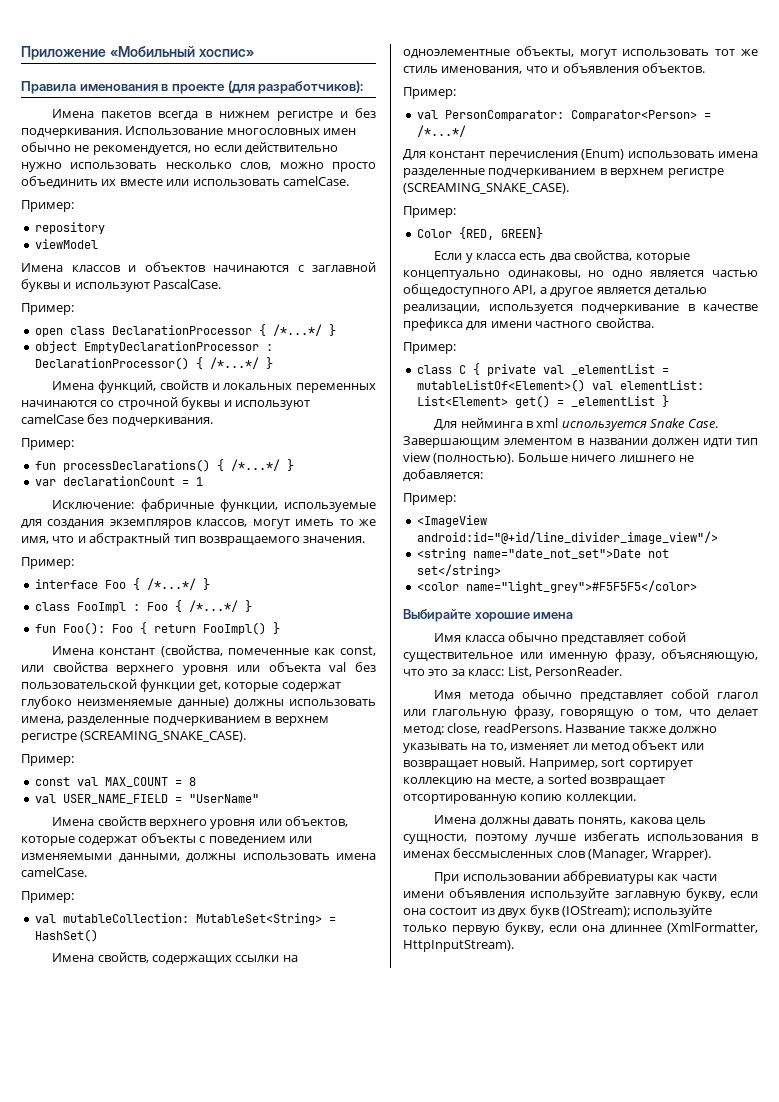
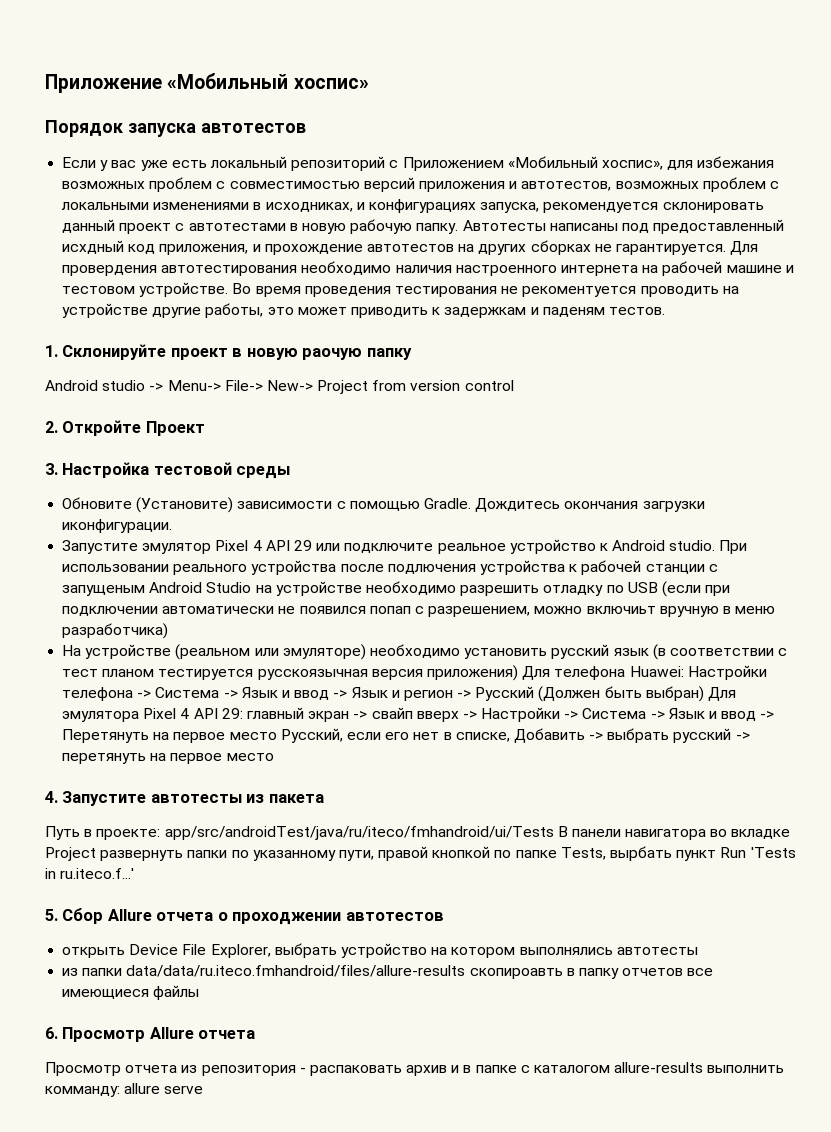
- Правила именования в проекте (для разработчиков):
- Имена пакетов всегда в нижнем регистре и без подчеркивания. Использование многословных имен обычно не рекомендуется, но если действительно нужно использовать несколько слов, можно просто объединить их вместе или использовать camelCase.
- Пример:
- repository
- viewModel
- Имена классов и объектов начинаются с заглавной буквы и используют PascalCase.
- Пример:
- open class DeclarationProcessor { /*...*/ }
- object EmptyDeclarationProcessor : DeclarationProcessor() { /*...*/ }
- Имена функций, свойств и локальных переменных начинаются со строчной буквы и используют camelCase без подчеркивания.
- Пример:
- fun processDeclarations() { /*...*/ }
- var declarationCount = 1
- Исключение: фабричные функции, используемые для создания экземпляров классов, могут иметь то же имя, что и абстрактный тип возвращаемого значения.
- Пример:
- interface Foo { /*...*/ }
- class FooImpl : Foo { /*...*/ }
- fun Foo(): Foo { return FooImpl() }
- Имена констант (свойства, помеченные как const, или свойства верхнего уровня или объекта val без пользовательской функции get, которые содержат глубоко неизменяемые данные) должны использовать имена, разделенные подчеркиванием в верхнем регистре (SCREAMING_SNAKE_CASE).
- Пример:
- const val MAX_COUNT = 8
- val USER_NAME_FIELD = "UserName"
- Имена свойств верхнего уровня или объектов, которые содержат объекты с поведением или изменяемыми данными, должны использовать имена camelCase.
- Пример:
- val mutableCollection: MutableSet<String> = HashSet()
- Имена свойств, содержащих ссылки на одноэлементные объекты, могут использовать тот же стиль именования, что и объявления объектов.
- Пример:
- val PersonComparator: Comparator<Person> = /*...*/
- Для констант перечисления (Enum) использовать имена разделенные подчеркиванием в верхнем регистре (SCREAMING_SNAKE_CASE).
- Пример:
- Color {RED, GREEN}
- Если у класса есть два свойства, которые концептуально одинаковы, но одно является частью общедоступного API, а другое является деталью реализации, используется подчеркивание в качестве префикса для имени частного свойства.
- Пример:
- class C { private val _elementList = mutableListOf<Element>() val elementList: List<Element> get() = _elementList }
- Для нейминга в xml используется Snake Case. Завершающим элементом в названии должен идти тип view (полностью). Больше ничего лишнего не добавляется:
- Пример:
- <ImageView android:id="@+id/line_divider_image_view"/>
- <string name="date_not_set">Date not set</string>
- <color name="light_grey">#F5F5F5</color>
- Выбирайте хорошие имена
- Имя класса обычно представляет собой существительное или именную фразу, объясняющую, что это за класс: List, PersonReader.
- Имя метода обычно представляет собой глагол или глагольную фразу, говорящую о том, что делает метод: close, readPersons. Название также должно указывать на то, изменяет ли метод объект или возвращает новый. Например, sort сортирует коллекцию на месте, а sorted возвращает отсортированную копию коллекции.
- Имена должны давать понять, какова цель сущности, поэтому лучше избегать использования в именах бессмысленных слов (Manager, Wrapper).
- При использовании аббревиатуры как части имени объявления используйте заглавную букву, если она состоит из двух букв (IOStream); используйте только первую букву, если она длиннее (XmlFormatter, HttpInputStream).
+ Порядок запуска автотестов
+ Если у вас уже есть локальный репозиторий с Приложением «Мобильный хоспис», для избежания возможных проблем с совместимостью версий приложения и автотестов, возможных проблем с локальными изменениями в исходниках, и конфигурациях запуска, рекомендуется склонировать данный проект с автотестами в новую рабочую папку. Автотесты написаны под предоставленный исхдный код приложения, и прохождение автотестов на других сборках не гарантируется. Для провердения автотестирования необходимо наличия настроенного интернета на рабочей машине и тестовом устройстве. Во время проведения тестирования не рекоментуется проводить на устройстве другие работы, это может приводить к задержкам и паденям тестов.
+ 1. Склонируйте проект в новую раочую папку
+ Android studio -> Menu-> File-> New-> Project from version control
+ 2. Откройте Проект
+ 3. Настройка тестовой среды
+ Обновите (Установите) зависимости с помощью Gradle. Дождитесь окончания загрузки иконфигурации.
+ Запустите эмулятор Pixel 4 API 29 или подключите реальное устройство к Android studio. При использовании реального устройства после подлючения устройства к рабочей станции с запущеным Android Studio на устройстве необходимо разрешить отладку по USB (если при подключении автоматически не появился попап с разрешением, можно включиьт вручную в меню разработчика)
+ На устройстве (реальном или эмуляторе) необходимо установить русский язык (в соответствии с тест планом тестируется русскоязычная версия приложения) Для телефона Huawei: Настройки телефона -> Система -> Язык и ввод -> Язык и регион -> Русский (Должен быть выбран) Для эмулятора Pixel 4 API 29: главный экран -> свайп вверх -> Настройки -> Система -> Язык и ввод -> Перетянуть на первое место Русский, если его нет в списке, Добавить -> выбрать русский -> перетянуть на первое место
+ 4. Запустите автотесты из пакета
+ Путь в проекте: app/src/androidTest/java/ru/iteco/fmhandroid/ui/Tests В панели навигатора во вкладке Project развернуть папки по указанному пути, правой кнопкой по папке Tests, вырбать пункт Run 'Tests in ru.iteco.f...'
+ 5. Сбор Allure отчета о проходжении автотестов
+ открыть Device File Explorer, выбрать устройство на котором выполнялись автотесты
+ из папки data/data/ru.iteco.fmhandroid/files/allure-results скопироавть в папку отчетов все имеющиеся файлы
+ 6. Просмотр Allure отчета
+ Просмотр отчета из репозитория - распаковать архив и в папке с каталогом allure-results выполнить комманду: allure serve

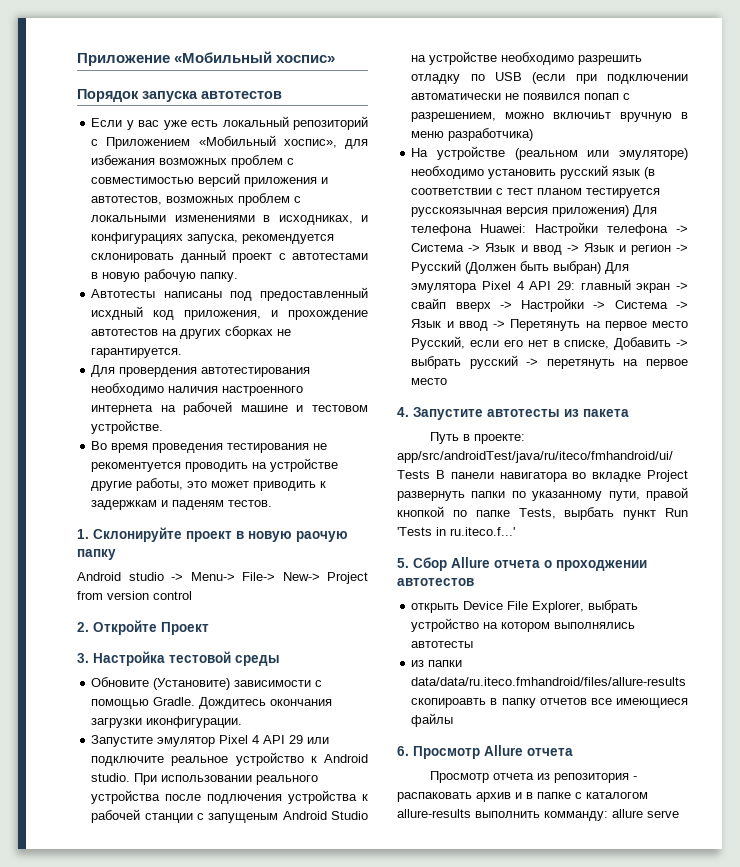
- Если у вас уже есть локальный репозиторий с Приложением «Мобильный хоспис», для избежания возможных проблем с совместимостью версий приложения и автотестов, возможных проблем с локальными изменениями в исходниках, и конфигурациях запуска, рекомендуется склонировать данный проект с автотестами в новую рабочую папку. Автотесты написаны под предоставленный исхдный код приложения, и прохождение автотестов на других сборках не гарантируется. Для провердения автотестирования необходимо наличия настроенного интернета на рабочей машине и тестовом устройстве. Во время проведения тестирования не рекоментуется проводить на устройстве другие работы, это может приводить к задержкам и паденям тестов.
+ Если у вас уже есть локальный репозиторий с Приложением «Мобильный хоспис», для избежания возможных проблем с совместимостью версий приложения и автотестов, возможных проблем с локальными изменениями в исходниках, и конфигурациях запуска, рекомендуется склонировать данный проект с автотестами в новую рабочую папку.
+ Автотесты написаны под предоставленный исхдный код приложения, и прохождение автотестов на других сборках не гарантируется.
+ Для провердения автотестирования необходимо наличия настроенного интернета на рабочей машине и тестовом устройстве.
+ Во время проведения тестирования не рекоментуется проводить на устройстве другие работы, это может приводить к задержкам и паденям тестов.

